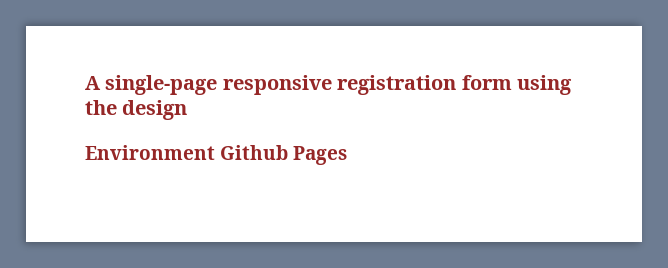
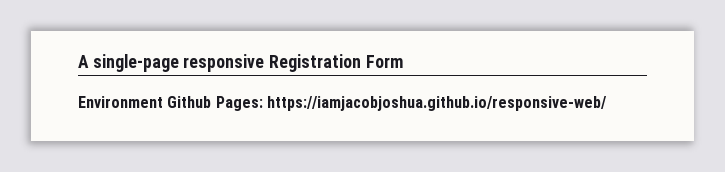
- A single-page responsive registration form using the design
+ A single-page responsive Registration Form
- Environment Github Pages
+ Environment Github Pages: https://iamjacobjoshua.github.io/responsive-web/

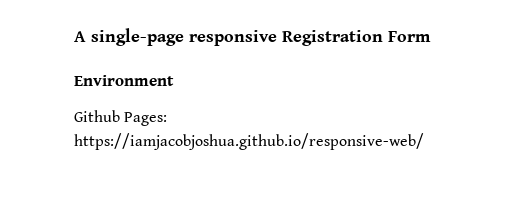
- Environment Github Pages: https://iamjacobjoshua.github.io/responsive-web/
+ Environment
+ Github Pages: https://iamjacobjoshua.github.io/responsive-web/

